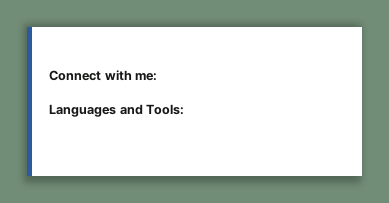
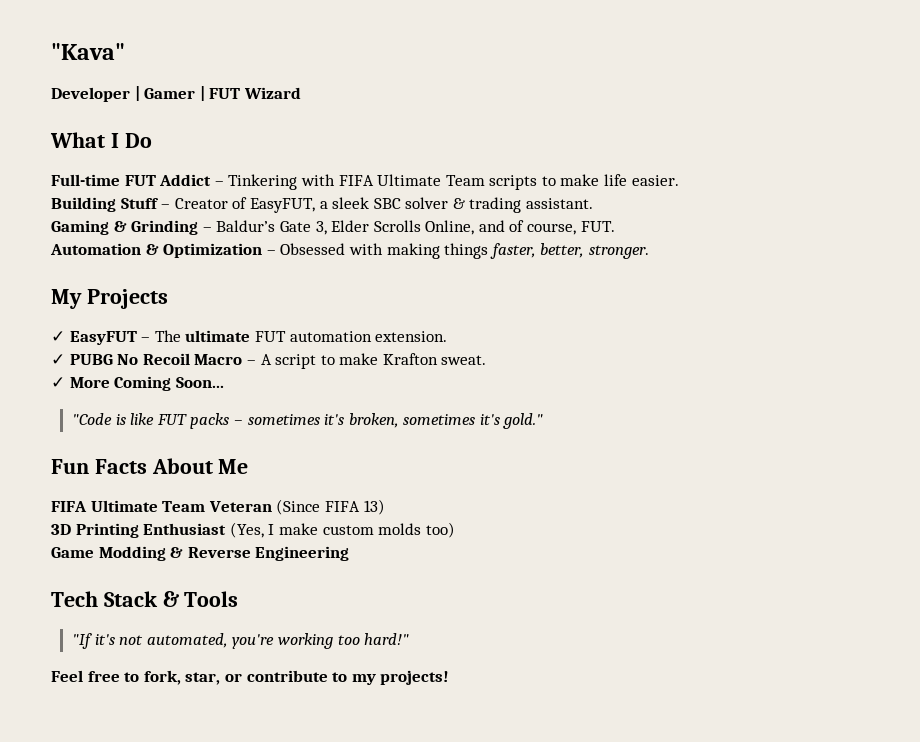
- Connect with me:
- Languages and Tools:
+ "Kava"
+ Developer | Gamer | FUT Wizard
+ What I Do
+ Full-time FUT Addict – Tinkering with FIFA Ultimate Team scripts to make life easier.
+ Building Stuff – Creator of EasyFUT, a sleek SBC solver & trading assistant.
+ Gaming & Grinding – Baldur’s Gate 3, Elder Scrolls Online, and of course, FUT.
+ Automation & Optimization – Obsessed with making things faster, better, stronger.
+ My Projects
+ ✓ EasyFUT – The ultimate FUT automation extension.
+ ✓ PUBG No Recoil Macro – A script to make Krafton sweat.
+ ✓ More Coming Soon...
+ "Code is like FUT packs – sometimes it's broken, sometimes it's gold."
+ Fun Facts About Me
+ FIFA Ultimate Team Veteran (Since FIFA 13)
+ 3D Printing Enthusiast (Yes, I make custom molds too)
+ Game Modding & Reverse Engineering
+ Tech Stack & Tools
+ "If it's not automated, you're working too hard!"
+ Feel free to fork, star, or contribute to my projects!

